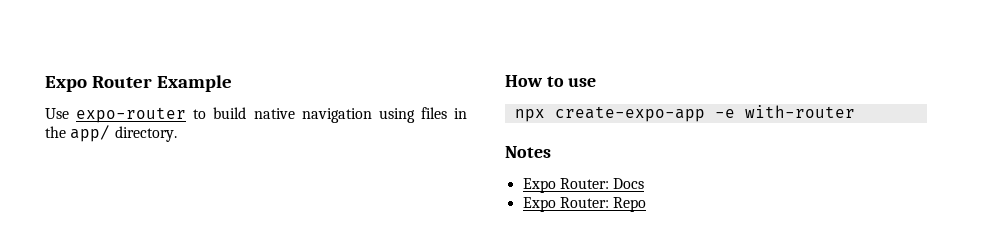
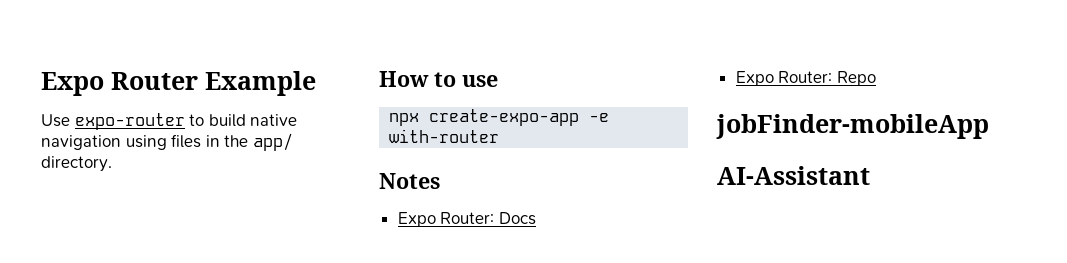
+ jobFinder-mobileApp
+ AI-Assistant

